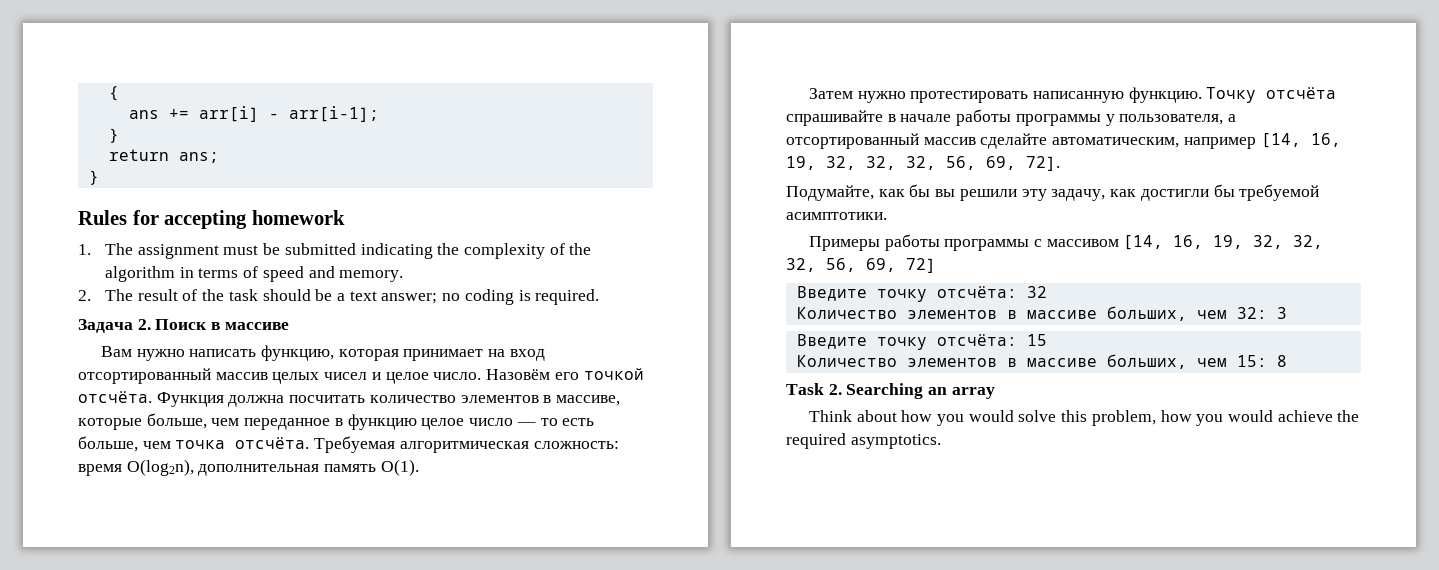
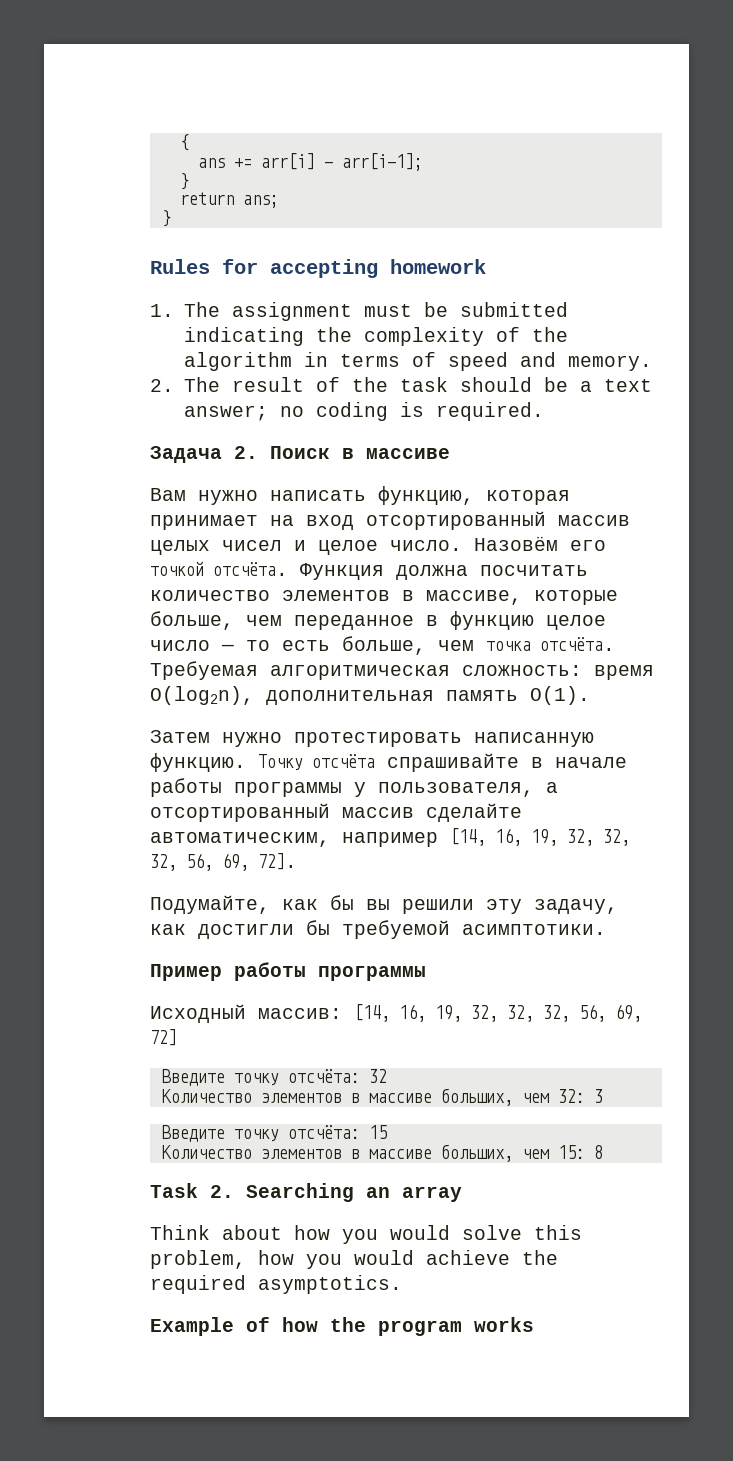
- Примеры работы программы с массивом [14, 16, 19, 32, 32, 32, 56, 69, 72]
+ Пример работы программы
+ Исходный массив: [14, 16, 19, 32, 32, 32, 56, 69, 72]
+ Example of how the program works

